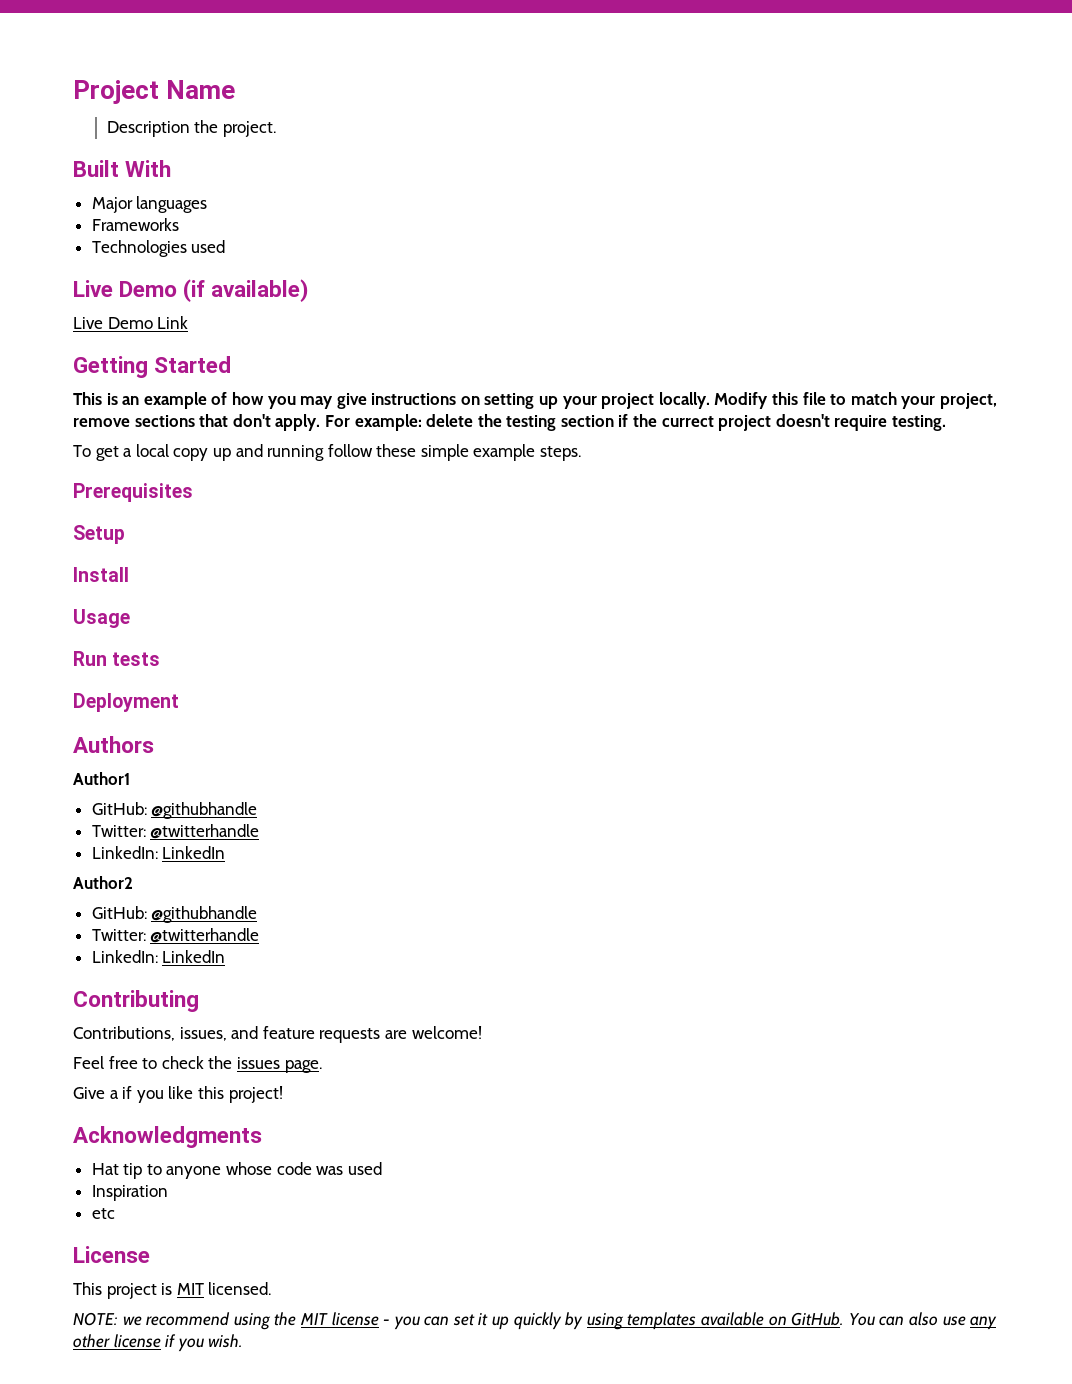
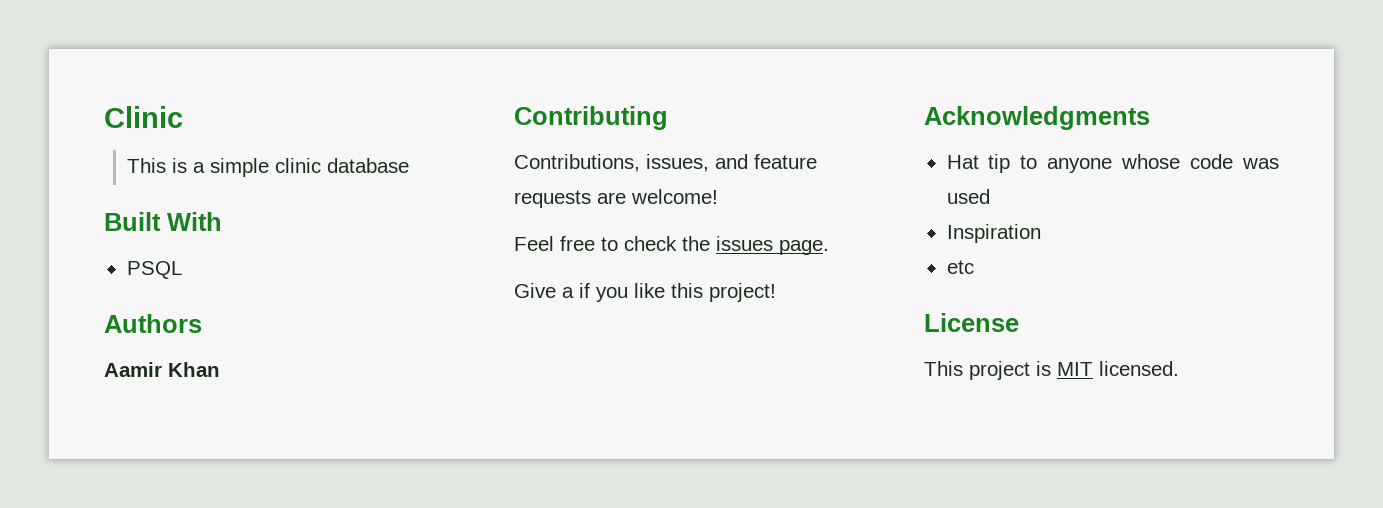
- Project Name
- Description the project.
+ Clinic
+ This is a simple clinic database
  Built With
- Major languages
- Frameworks
- Technologies used
- Live Demo (if available)
- Live Demo Link
- Getting Started
- This is an example of how you may give instructions on setting up your project locally. Modify this file to match your project, remove sections that don't apply. For example: delete the testing section if the currect project doesn't require testing.
- To get a local copy up and running follow these simple example steps.
- Prerequisites
- Setup
- Install
- Usage
- Run tests
- Deployment
+ PSQL
  Authors
- Author1
- GitHub: @githubhandle
- Twitter: @twitterhandle
- LinkedIn: LinkedIn
- Author2
- GitHub: @githubhandle
- Twitter: @twitterhandle
- LinkedIn: LinkedIn
+ Aamir Khan
- NOTE: we recommend using the MIT license - you can set it up quickly by using templates available on GitHub. You can also use any other license if you wish.

